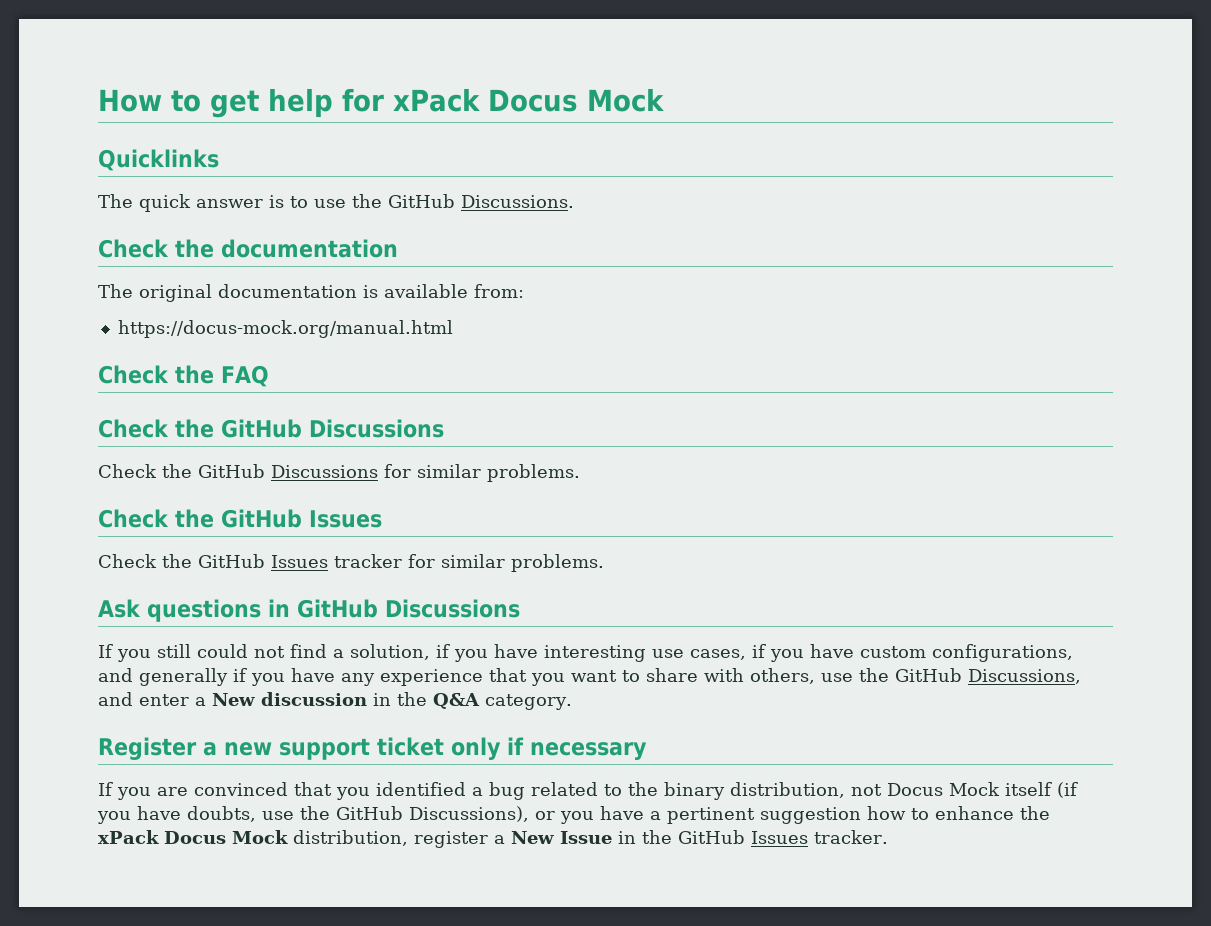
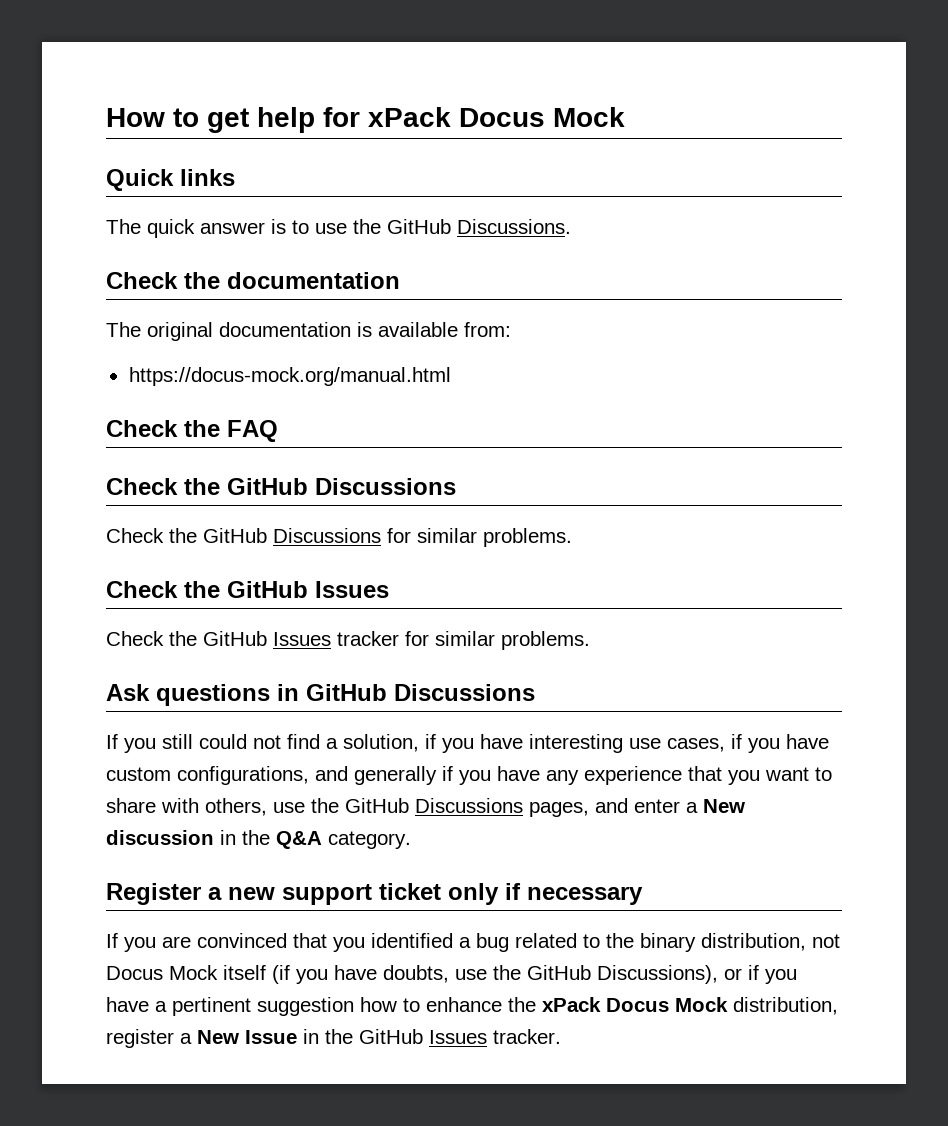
- Quicklinks
+ Quick links
- If you still could not find a solution, if you have interesting use cases, if you have custom configurations, and generally if you have any experience that you want to share with others, use the GitHub Discussions, and enter a New discussion in the Q&A category.
+ If you still could not find a solution, if you have interesting use cases, if you have custom configurations, and generally if you have any experience that you want to share with others, use the GitHub Discussions pages, and enter a New discussion in the Q&A category.
- If you are convinced that you identified a bug related to the binary distribution, not Docus Mock itself (if you have doubts, use the GitHub Discussions), or you have a pertinent suggestion how to enhance the xPack Docus Mock distribution, register a New Issue in the GitHub Issues tracker.
+ If you are convinced that you identified a bug related to the binary distribution, not Docus Mock itself (if you have doubts, use the GitHub Discussions), or if you have a pertinent suggestion how to enhance the xPack Docus Mock distribution, register a New Issue in the GitHub Issues tracker.

